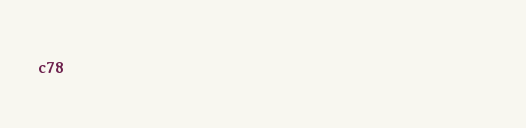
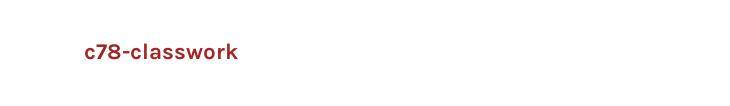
- c78
+ c78-classwork

